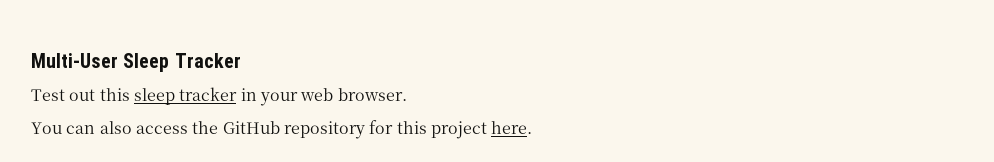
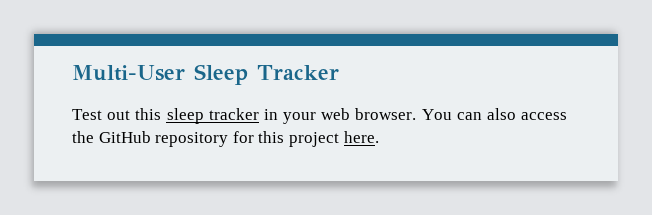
- Test out this sleep tracker in your web browser.
- You can also access the GitHub repository for this project here.
+ Test out this sleep tracker in your web browser. You can also access the GitHub repository for this project here.

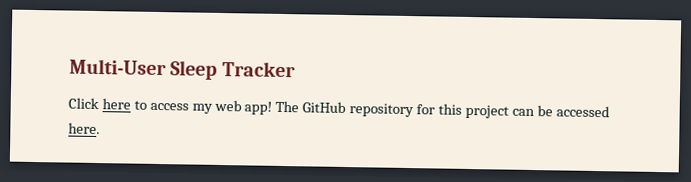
- Test out this sleep tracker in your web browser. You can also access the GitHub repository for this project here.
+ Click here to access my web app! The GitHub repository for this project can be accessed here.

